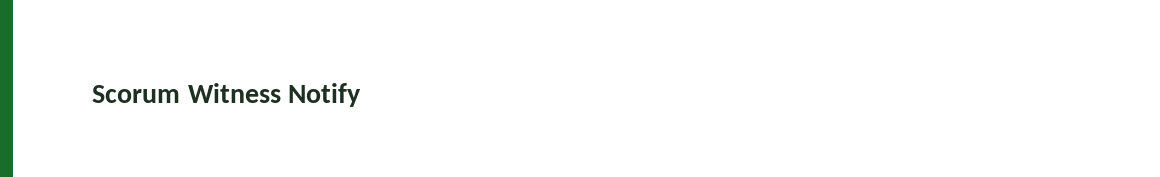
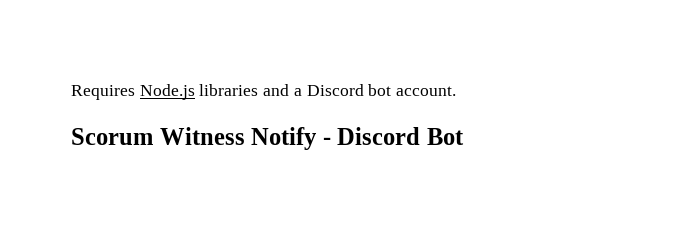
- Scorum Witness Notify
+ Requires Node.js libraries and a Discord bot account.
+ Scorum Witness Notify - Discord Bot

